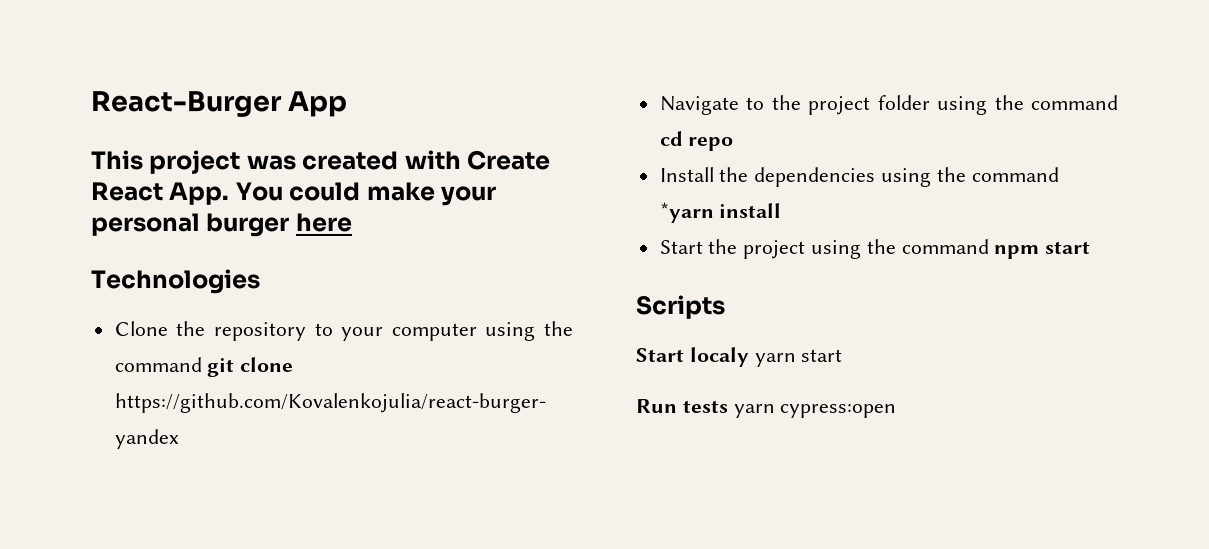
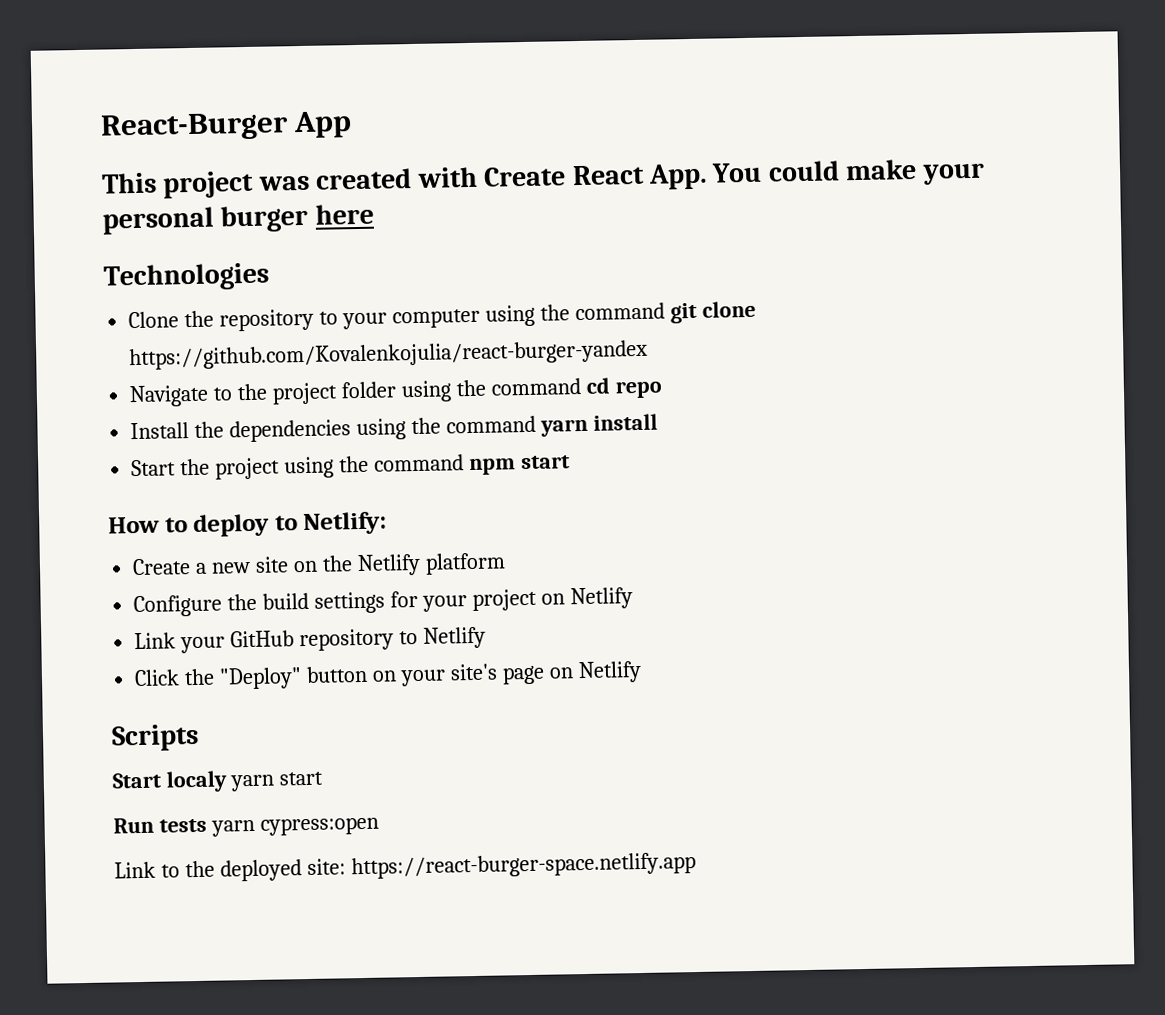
- Install the dependencies using the command *yarn install
+ Install the dependencies using the command yarn install
+ How to deploy to Netlify:
+ Create a new site on the Netlify platform
+ Configure the build settings for your project on Netlify
+ Link your GitHub repository to Netlify
+ Click the "Deploy" button on your site's page on Netlify
+ Link to the deployed site: https://react-burger-space.netlify.app

